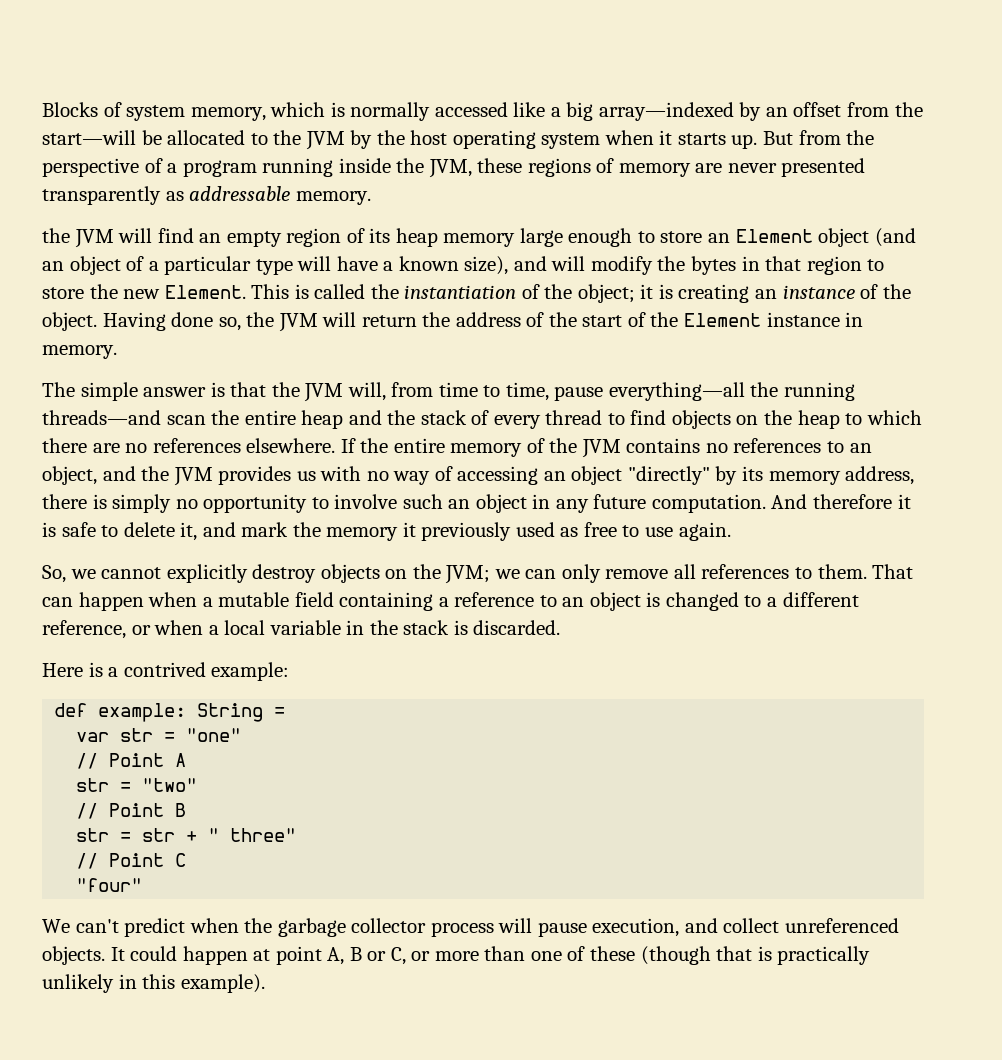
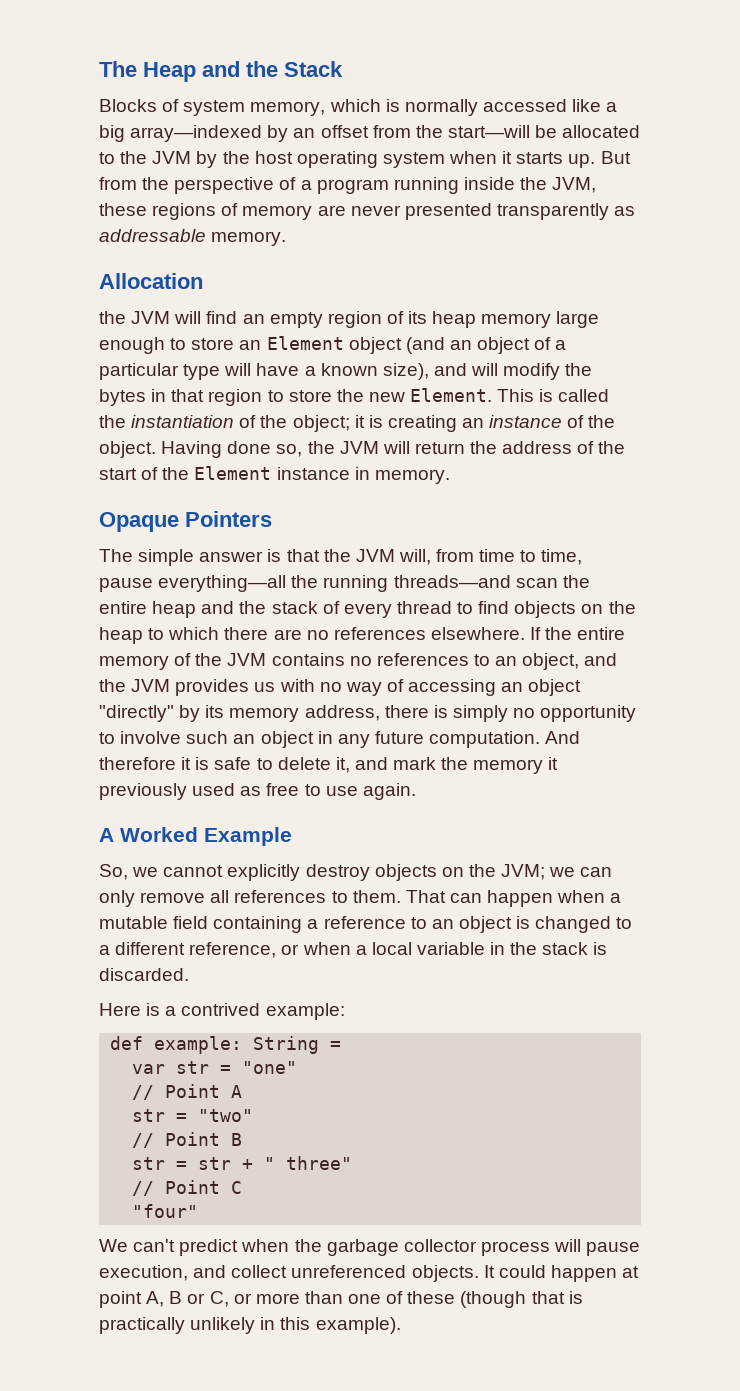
+ The Heap and the Stack
+ Allocation
+ Opaque Pointers
+ A Worked Example

